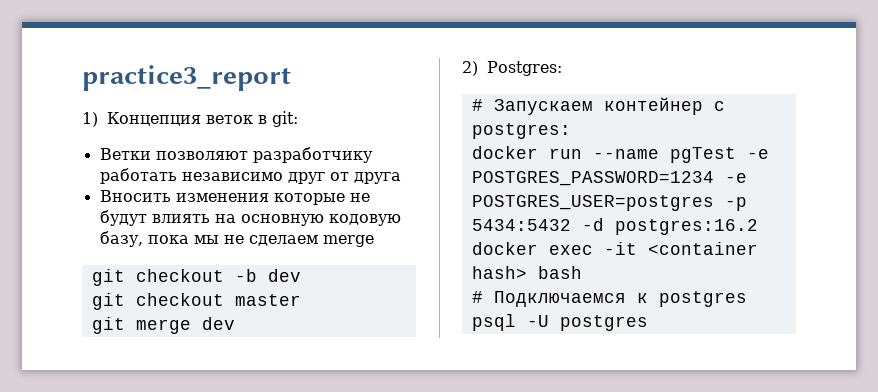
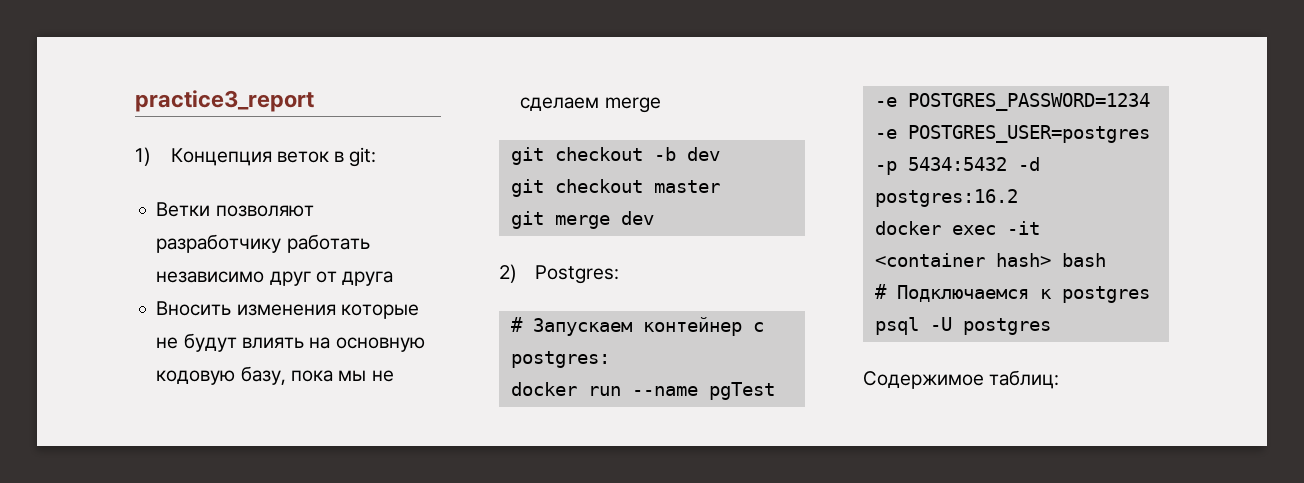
+ Содержимое таблиц:

